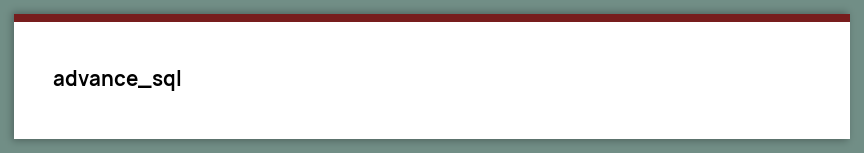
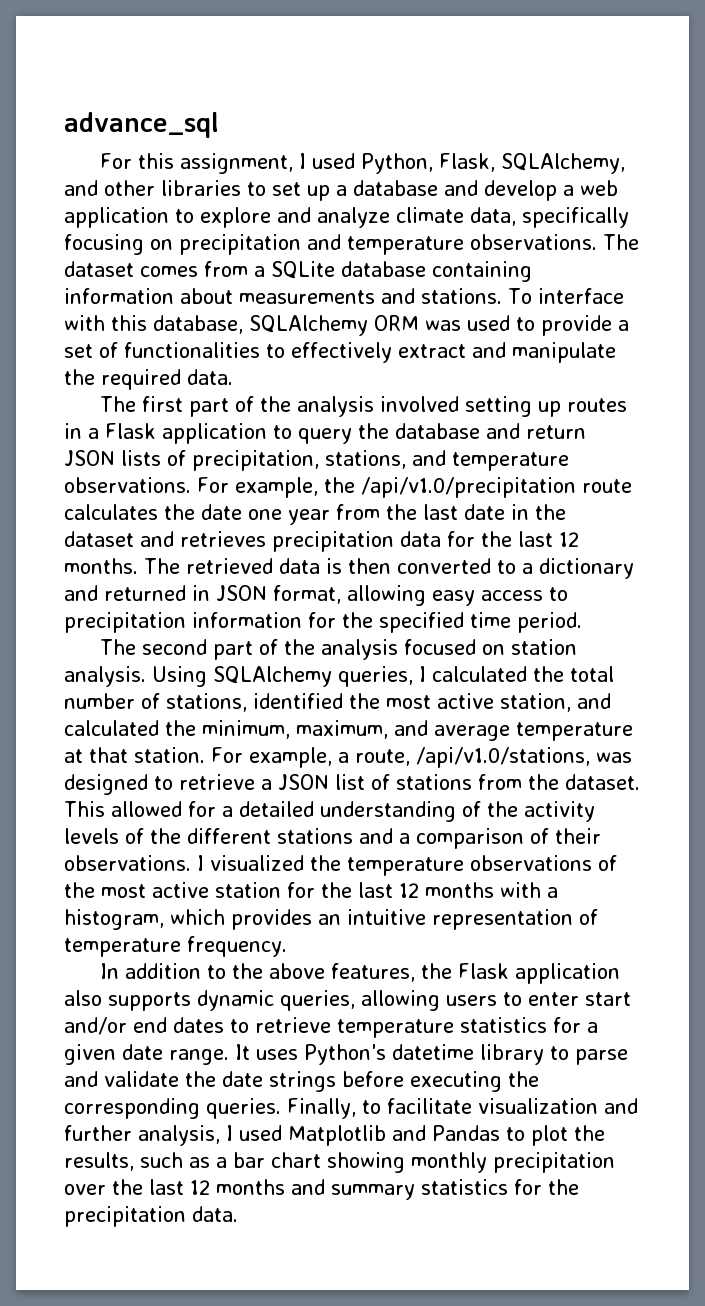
+ For this assignment, I used Python, Flask, SQLAlchemy, and other libraries to set up a database and develop a web application to explore and analyze climate data, specifically focusing on precipitation and temperature observations. The dataset comes from a SQLite database containing information about measurements and stations. To interface with this database, SQLAlchemy ORM was used to provide a set of functionalities to effectively extract and manipulate the required data.
+ The first part of the analysis involved setting up routes in a Flask application to query the database and return JSON lists of precipitation, stations, and temperature observations. For example, the /api/v1.0/precipitation route calculates the date one year from the last date in the dataset and retrieves precipitation data for the last 12 months. The retrieved data is then converted to a dictionary and returned in JSON format, allowing easy access to precipitation information for the specified time period.
+ The second part of the analysis focused on station analysis. Using SQLAlchemy queries, I calculated the total number of stations, identified the most active station, and calculated the minimum, maximum, and average temperature at that station. For example, a route, /api/v1.0/stations, was designed to retrieve a JSON list of stations from the dataset. This allowed for a detailed understanding of the activity levels of the different stations and a comparison of their observations. I visualized the temperature observations of the most active station for the last 12 months with a histogram, which provides an intuitive representation of temperature frequency.
+ In addition to the above features, the Flask application also supports dynamic queries, allowing users to enter start and/or end dates to retrieve temperature statistics for a given date range. It uses Python's datetime library to parse and validate the date strings before executing the corresponding queries. Finally, to facilitate visualization and further analysis, I used Matplotlib and Pandas to plot the results, such as a bar chart showing monthly precipitation over the last 12 months and summary statistics for the precipitation data.

